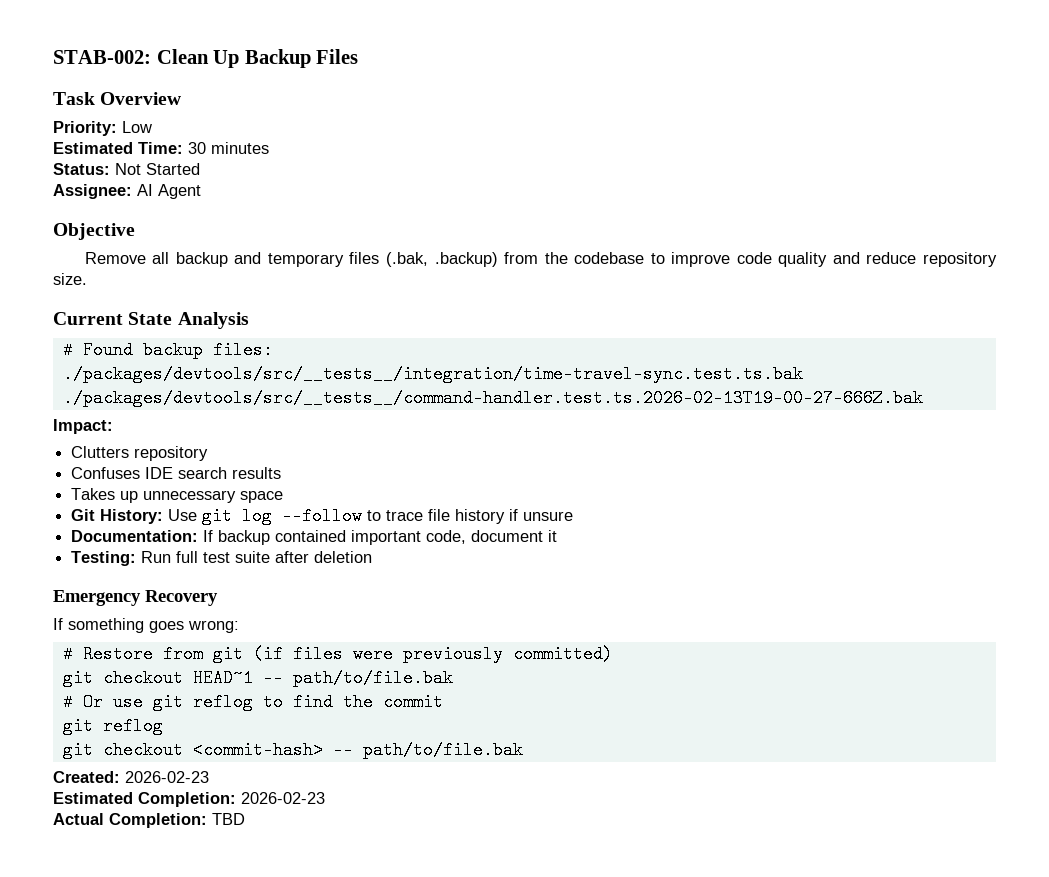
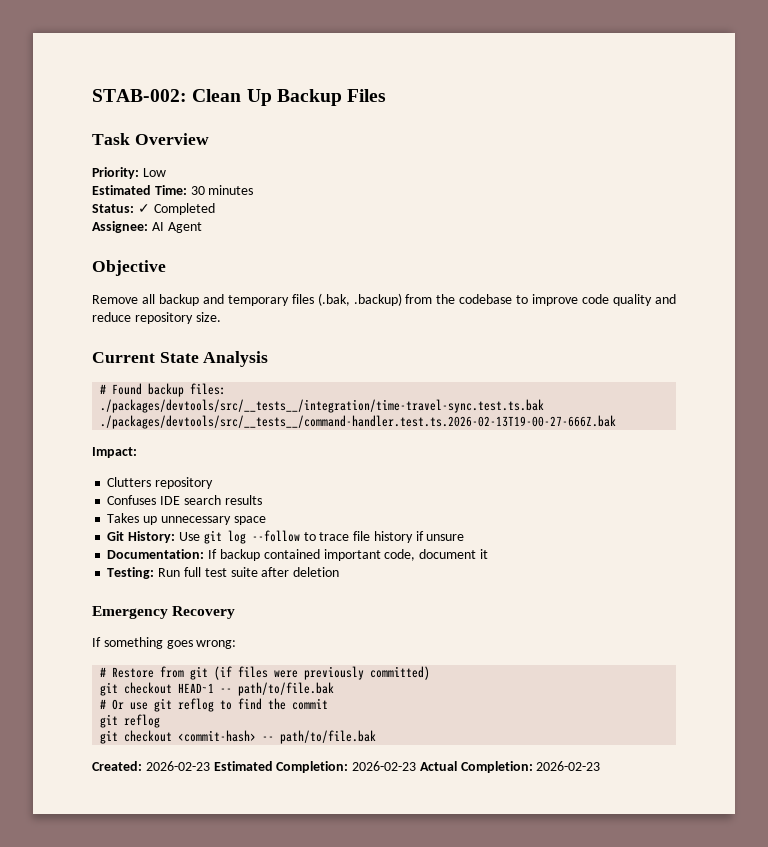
- Status: Not Started
+ Status: ✓ Completed
- Created: 2026-02-23
- Estimated Completion: 2026-02-23
- Actual Completion: TBD
+ Created: 2026-02-23 Estimated Completion: 2026-02-23 Actual Completion: 2026-02-23

